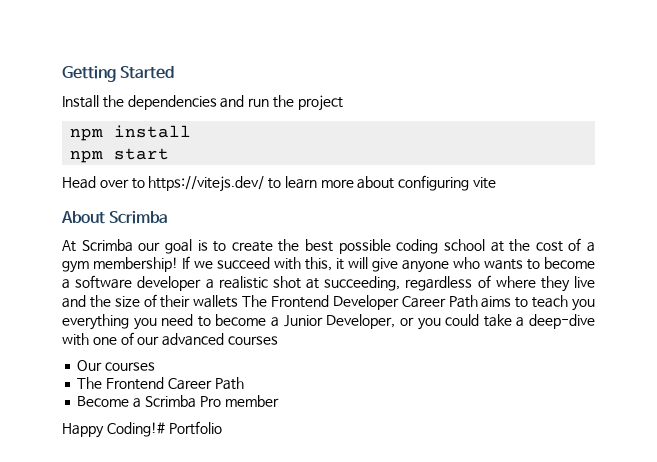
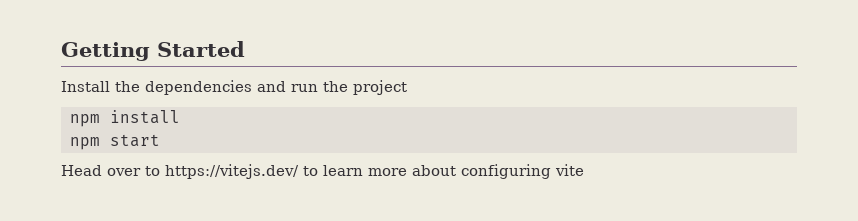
- About Scrimba
- At Scrimba our goal is to create the best possible coding school at the cost of a gym membership! If we succeed with this, it will give anyone who wants to become a software developer a realistic shot at succeeding, regardless of where they live and the size of their wallets The Frontend Developer Career Path aims to teach you everything you need to become a Junior Developer, or you could take a deep-dive with one of our advanced courses
- Our courses
- The Frontend Career Path
- Become a Scrimba Pro member
- Happy Coding!# Portfolio

